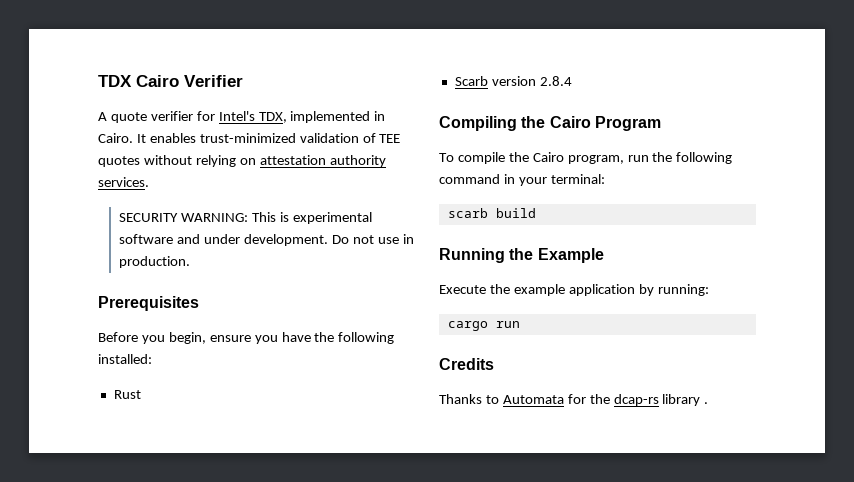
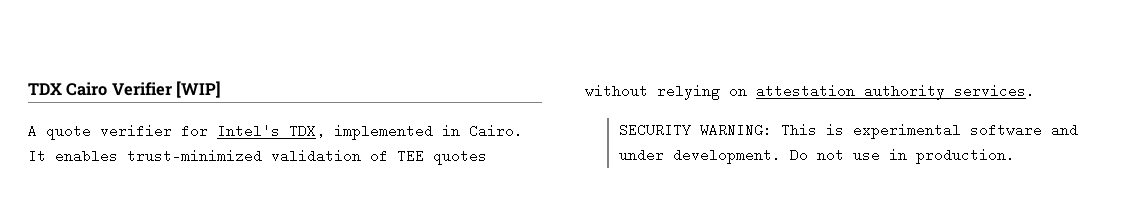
- TDX Cairo Verifier
+ TDX Cairo Verifier [WIP]
- Prerequisites
- Before you begin, ensure you have the following installed:
- Rust
- Scarb version 2.8.4
- Compiling the Cairo Program
- To compile the Cairo program, run the following command in your terminal:
- scarb build
- Running the Example
- Execute the example application by running:
- cargo run
- Credits
- Thanks to Automata for the dcap-rs library .

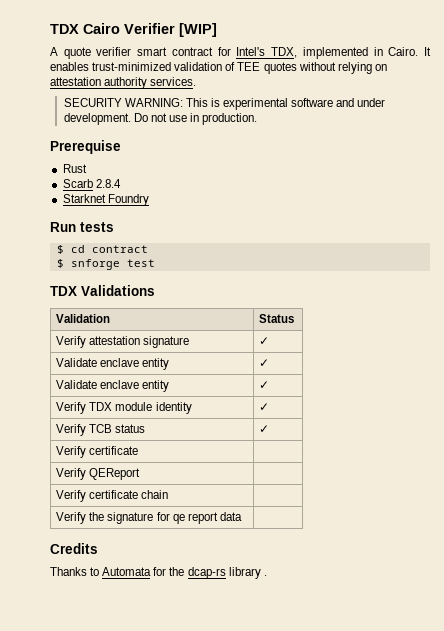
- A quote verifier for Intel's TDX, implemented in Cairo.
+ A quote verifier smart contract for Intel's TDX, implemented in Cairo.
+ Prerequise
+ Rust
+ Scarb 2.8.4
+ Starknet Foundry
+ Run tests
+ $ cd contract
+ $ snforge test
+ TDX Validations
+ Validation | Status
+ Verify attestation signature | ✓
+ Validate enclave entity | ✓
+ Validate enclave entity | ✓
+ Verify TDX module identity | ✓
+ Verify TCB status | ✓
+ Verify certificate |
+ Verify QEReport |
+ Verify certificate chain |
+ Verify the signature for qe report data |
+ Credits
+ Thanks to Automata for the dcap-rs library .

